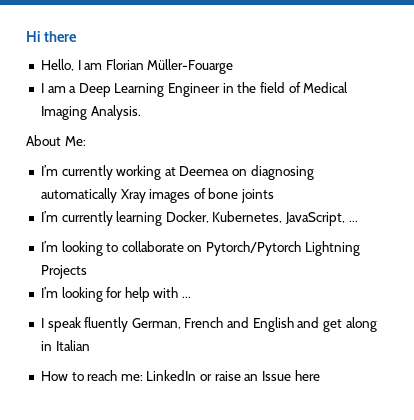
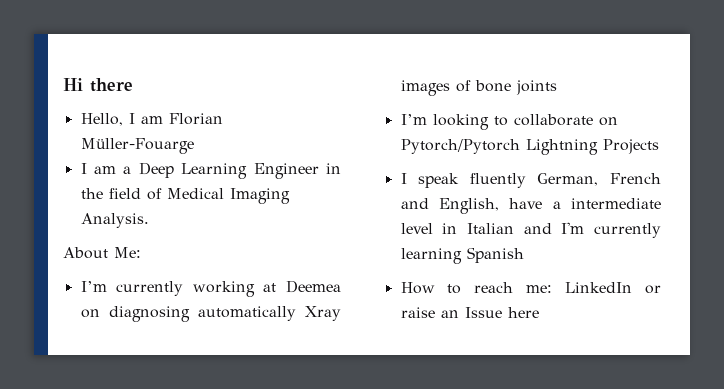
- I’m currently learning Docker, Kubernetes, JavaScript, ...
- I’m looking for help with ...
- I speak fluently German, French and English and get along in Italian
+ I speak fluently German, French and English, have a intermediate level in Italian and I'm currently learning Spanish

